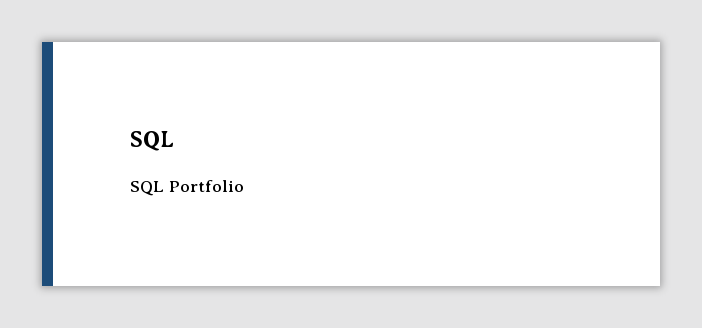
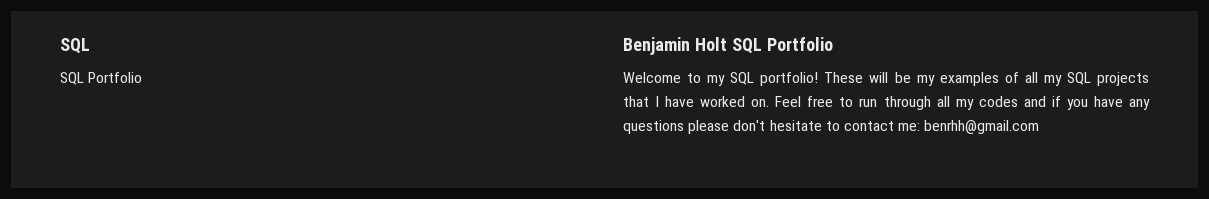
+ Benjamin Holt SQL Portfolio
+ Welcome to my SQL portfolio! These will be my examples of all my SQL projects that I have worked on. Feel free to run through all my codes and if you have any questions please don't hesitate to contact me: benrhh@gmail.com

